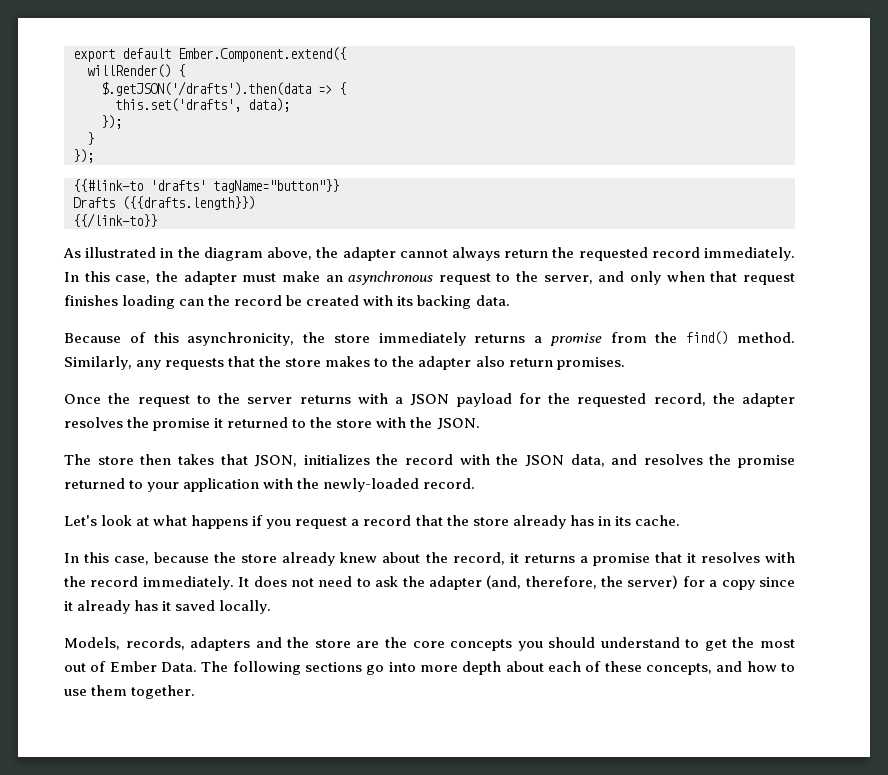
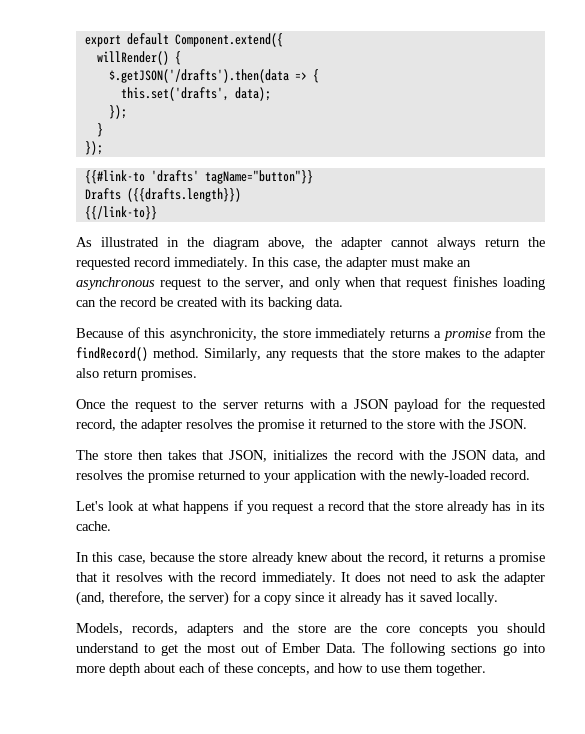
- export default Ember.Component.extend({
+ export default Component.extend({
- Because of this asynchronicity, the store immediately returns a promise from the find() method.
+ Because of this asynchronicity, the store immediately returns a promise from the findRecord() method.

